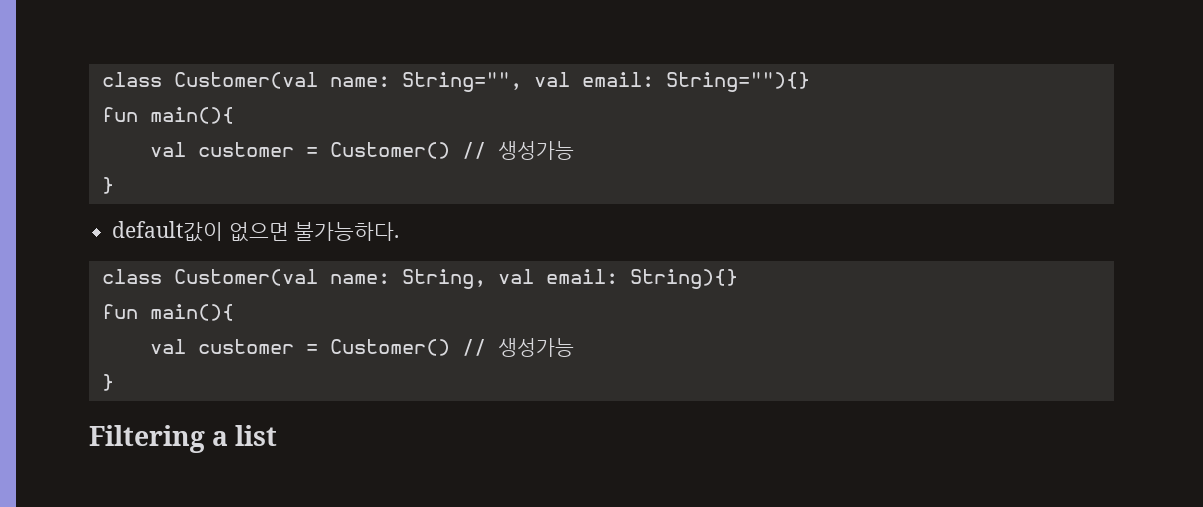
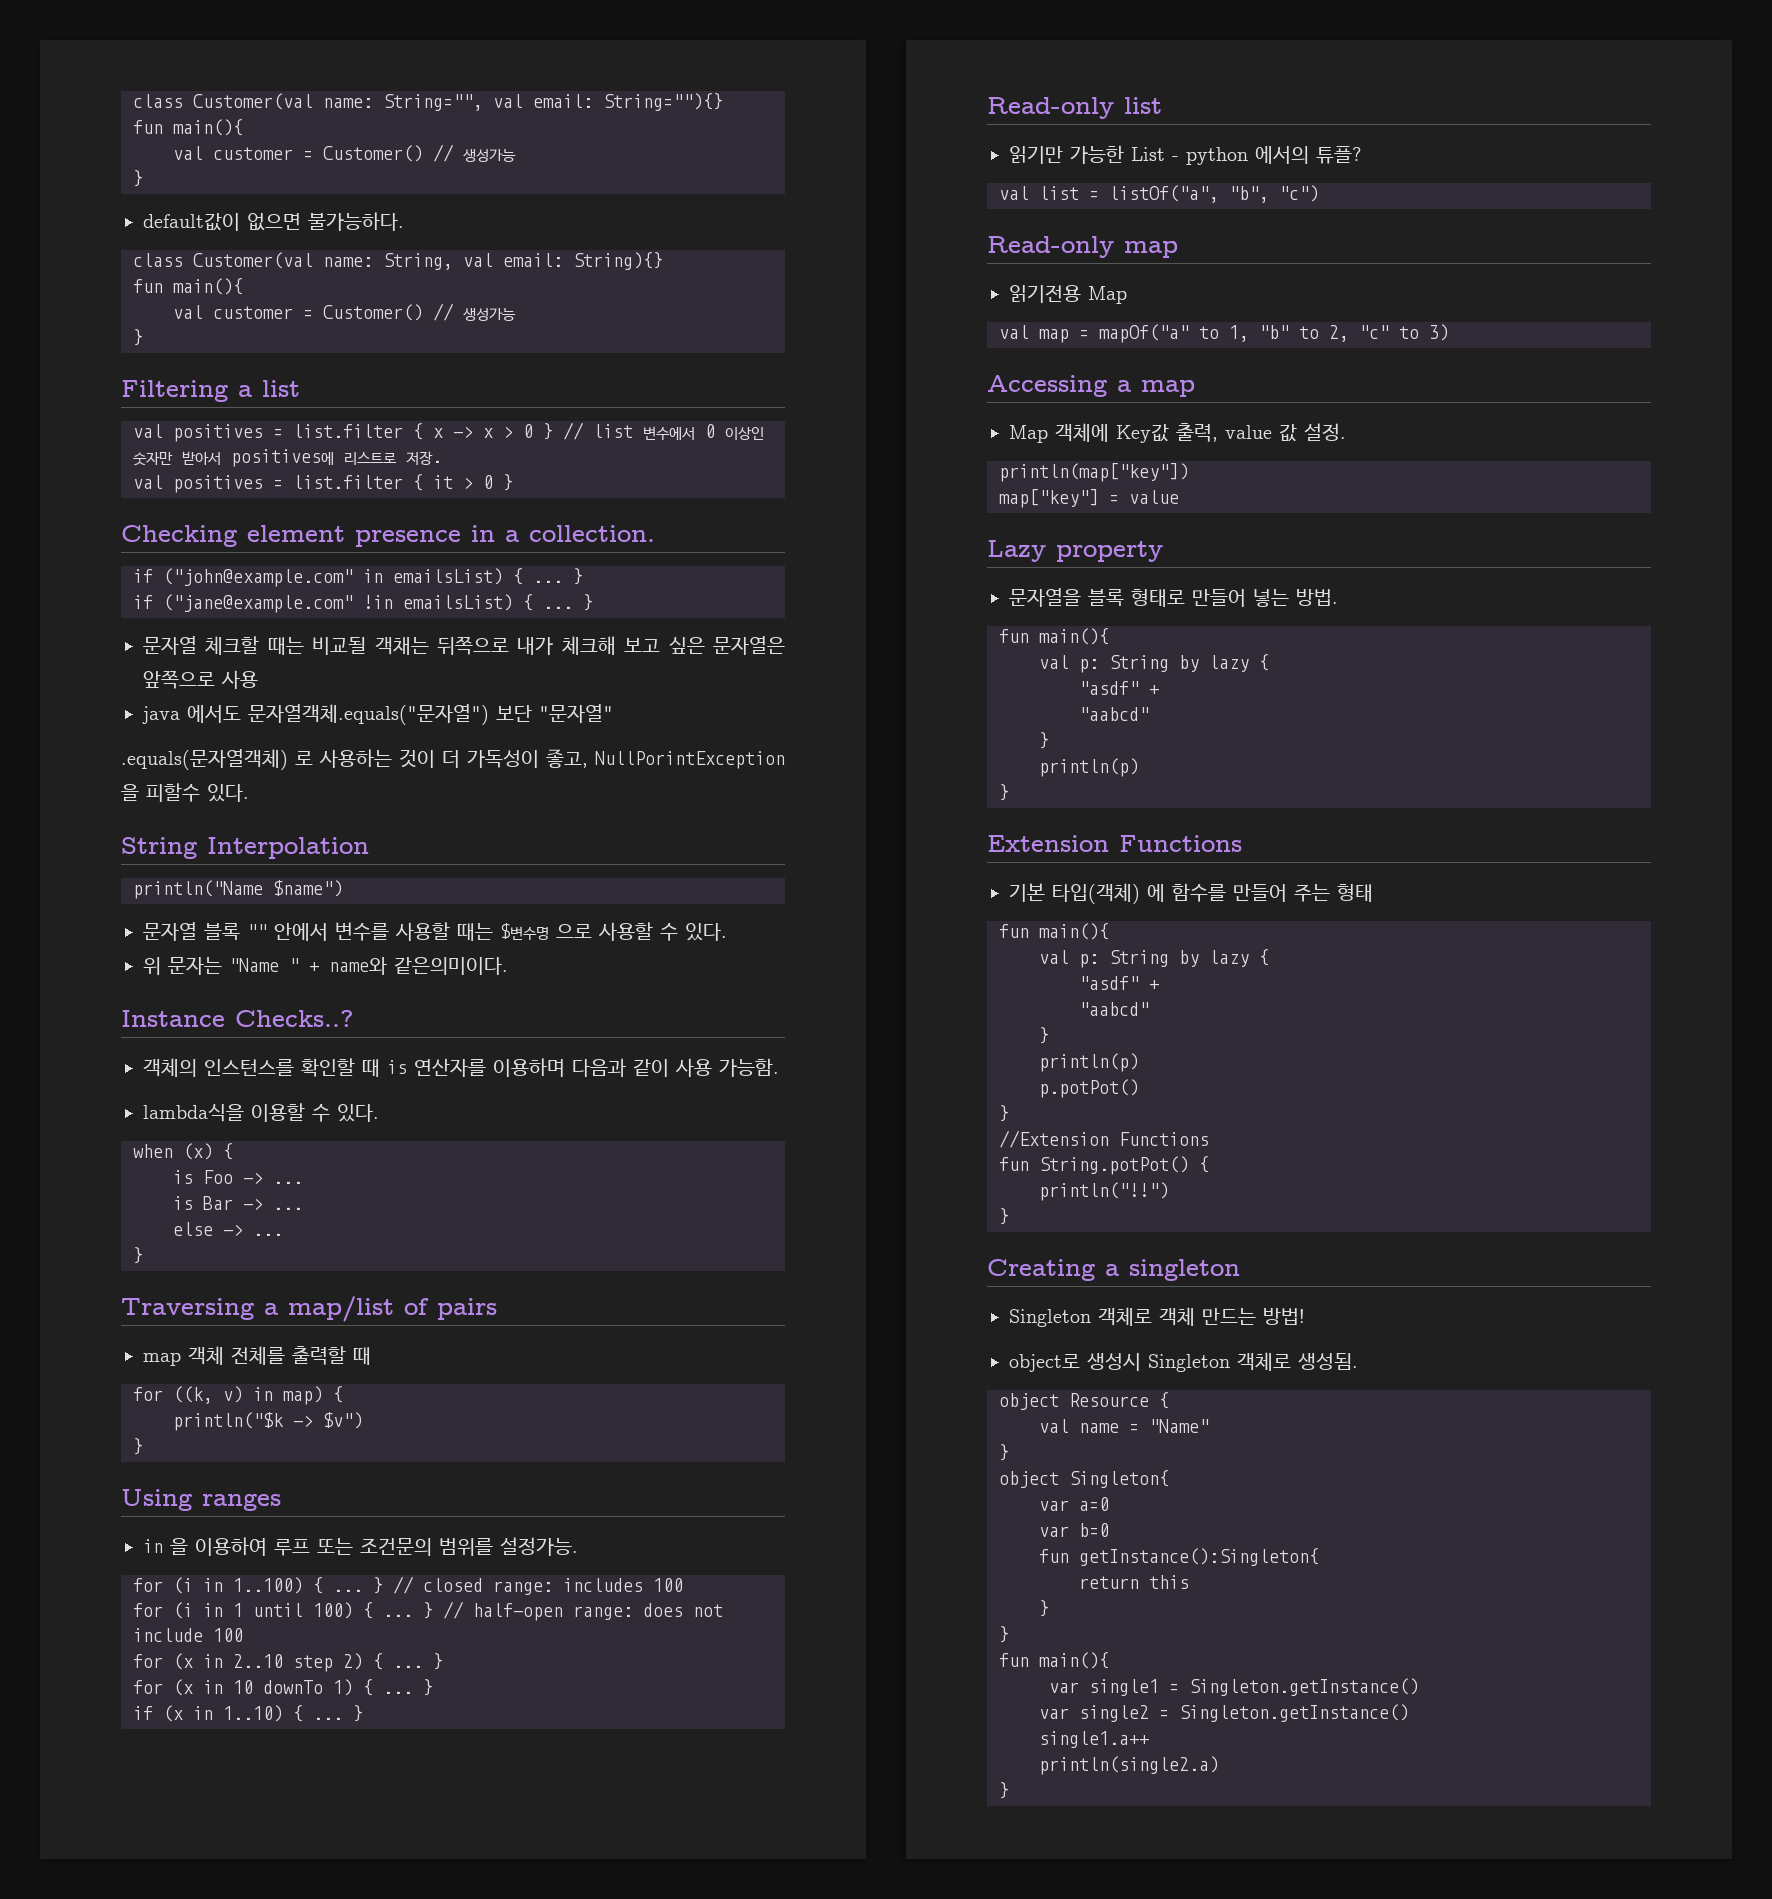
+ val positives = list.filter { x -> x > 0 } // list 변수에서 0 이상인 숫자만 받아서 positives에 리스트로 저장.
+ val positives = list.filter { it > 0 }
+ Checking element presence in a collection.
+ if ("john@example.com" in emailsList) { ... }
+ if ("jane@example.com" !in emailsList) { ... }
+ 문자열 체크할 때는 비교될 객채는 뒤쪽으로 내가 체크해 보고 싶은 문자열은 앞쪽으로 사용
+ java 에서도 문자열객체.equals("문자열") 보단 "문자열"
+ .equals(문자열객체) 로 사용하는 것이 더 가독성이 좋고, NullPorintException 을 피할수 있다.
+ String Interpolation
+ println("Name $name")
+ 문자열 블록 "" 안에서 변수를 사용할 때는 $변수명 으로 사용할 수 있다.
+ 위 문자는 "Name " + name와 같은의미이다.
+ Instance Checks..?
+ 객체의 인스턴스를 확인할 때 is 연산자를 이용하며 다음과 같이 사용 가능함.
+ lambda식을 이용할 수 있다.
+ when (x) {
+ is Foo -> ...
+ is Bar -> ...
+ else -> ...
+ }
+ Traversing a map/list of pairs
+ map 객체 전체를 출력할 때
+ for ((k, v) in map) {
+ println("$k -> $v")
+ }
+ Using ranges
+ in 을 이용하여 루프 또는 조건문의 범위를 설정가능.
+ for (i in 1..100) { ... } // closed range: includes 100
+ for (i in 1 until 100) { ... } // half-open range: does not include 100
+ for (x in 2..10 step 2) { ... }
+ for (x in 10 downTo 1) { ... }
+ if (x in 1..10) { ... }
+ Read-only list
+ 읽기만 가능한 List - python 에서의 튜플?
+ val list = listOf("a", "b", "c")
+ Read-only map
+ 읽기전용 Map
+ val map = mapOf("a" to 1, "b" to 2, "c" to 3)
+ Accessing a map
+ Map 객체에 Key값 출력, value 값 설정.
+ println(map["key"])
+ map["key"] = value
+ Lazy property
+ 문자열을 블록 형태로 만들어 넣는 방법.
+ fun main(){
+ val p: String by lazy {
+ "asdf" +
+ "aabcd"
+ }
+ println(p)
+ }
+ Extension Functions
+ 기본 타입(객체) 에 함수를 만들어 주는 형태
+ fun main(){
+ val p: String by lazy {
+ "asdf" +
+ "aabcd"
+ }
+ println(p)
+ p.potPot()
+ }
+ //Extension Functions
+ fun String.potPot() {
+ println("!!")
+ }
+ Creating a singleton
+ Singleton 객체로 객체 만드는 방법!
+ object로 생성시 Singleton 객체로 생성됨.
+ object Resource {
+ val name = "Name"
+ }
+ object Singleton{
+ var a=0
+ var b=0
+ fun getInstance():Singleton{
+ return this
+ }
+ }
+ fun main(){
+ var single1 = Singleton.getInstance()
+ var single2 = Singleton.getInstance()
+ single1.a++
+ println(single2.a)
+ }

